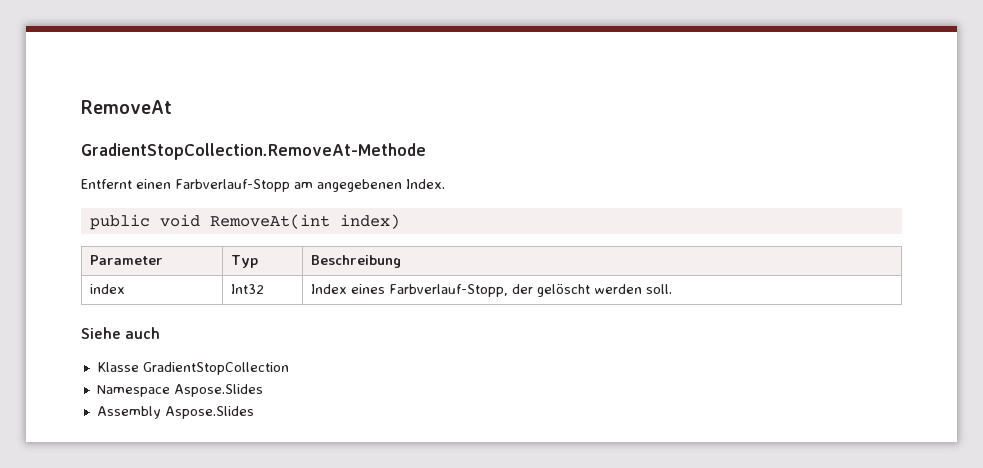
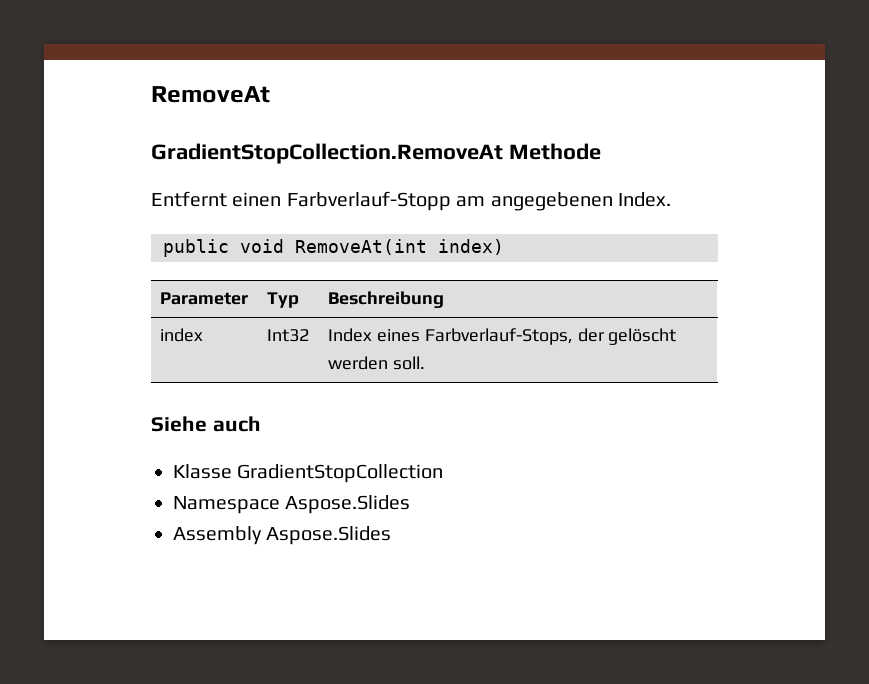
- GradientStopCollection.RemoveAt-Methode
+ GradientStopCollection.RemoveAt Methode
- index | Int32 | Index eines Farbverlauf-Stopp, der gelöscht werden soll.
+ index | Int32 | Index eines Farbverlauf-Stops, der gelöscht werden soll.

